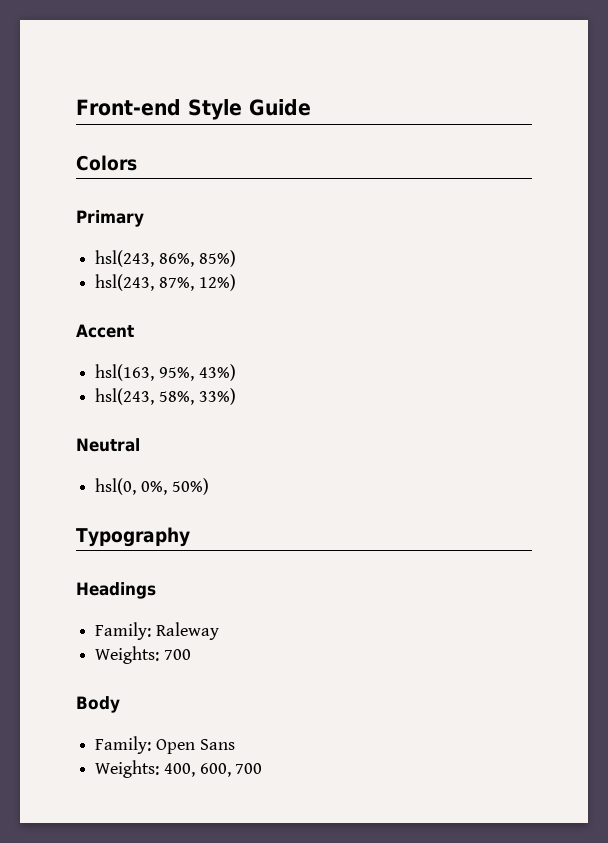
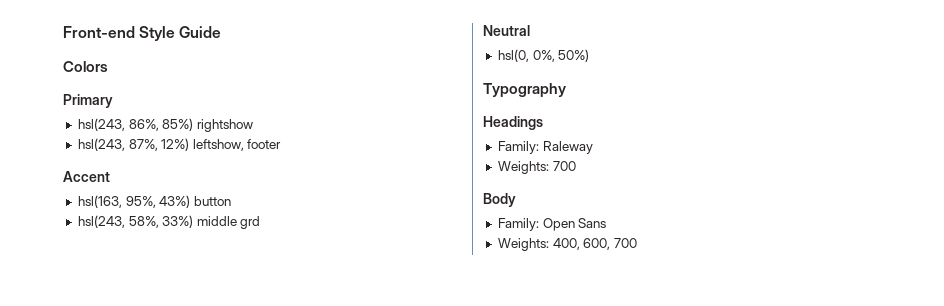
- hsl(243, 86%, 85%)
+ hsl(243, 86%, 85%) rightshow
- hsl(243, 87%, 12%)
+ hsl(243, 87%, 12%) leftshow, footer
- hsl(163, 95%, 43%)
+ hsl(163, 95%, 43%) button
- hsl(243, 58%, 33%)
+ hsl(243, 58%, 33%) middle grd

